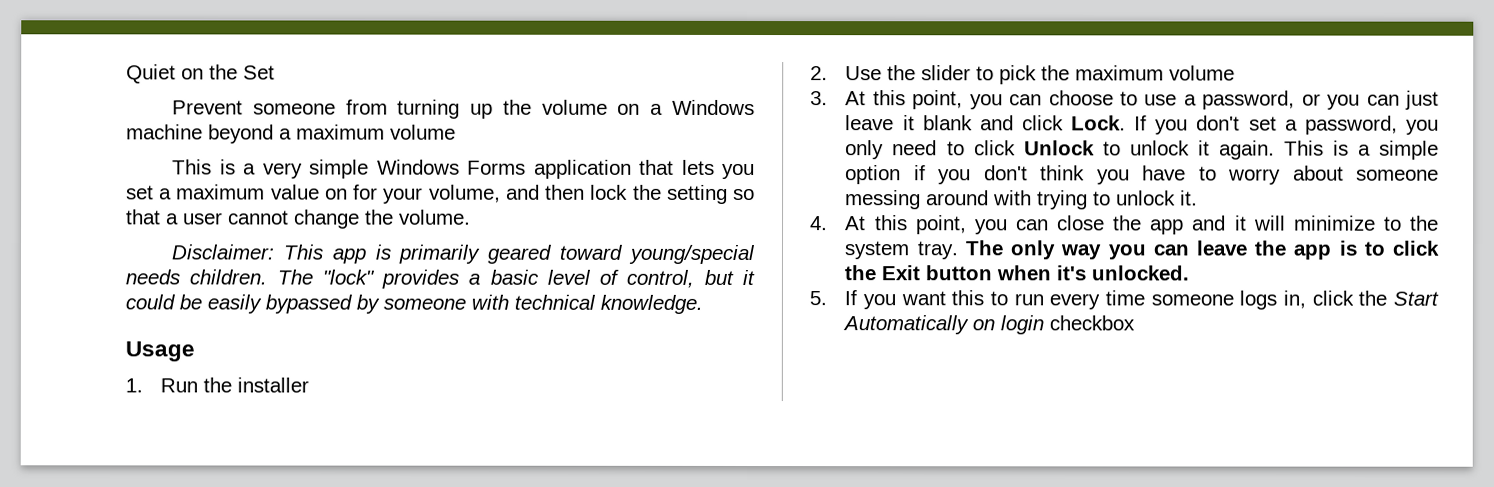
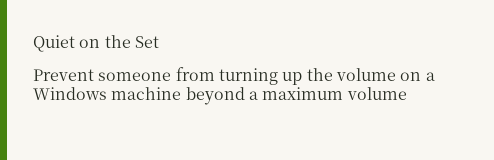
- This is a very simple Windows Forms application that lets you set a maximum value on for your volume, and then lock the setting so that a user cannot change the volume.
- Disclaimer: This app is primarily geared toward young/special needs children. The "lock" provides a basic level of control, but it could be easily bypassed by someone with technical knowledge.
- Usage
- 1. Run the installer
- 2. Use the slider to pick the maximum volume
- 3. At this point, you can choose to use a password, or you can just leave it blank and click Lock. If you don't set a password, you only need to click Unlock to unlock it again. This is a simple option if you don't think you have to worry about someone messing around with trying to unlock it.
- 4. At this point, you can close the app and it will minimize to the system tray. The only way you can leave the app is to click the Exit button when it's unlocked.
- 5. If you want this to run every time someone logs in, click the Start Automatically on login checkbox

